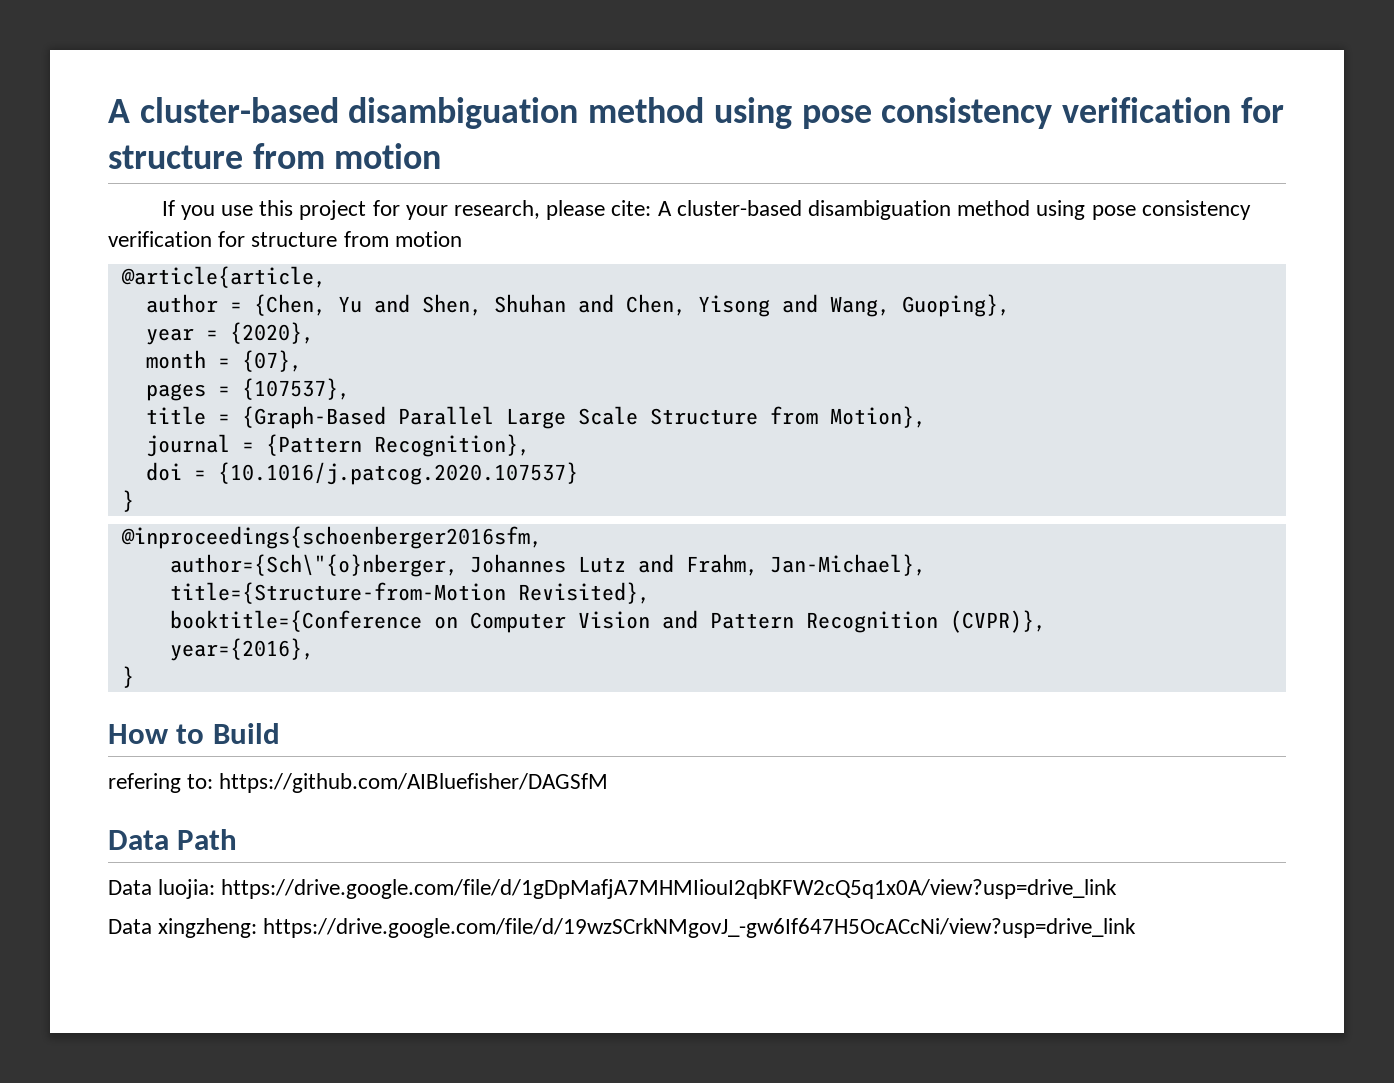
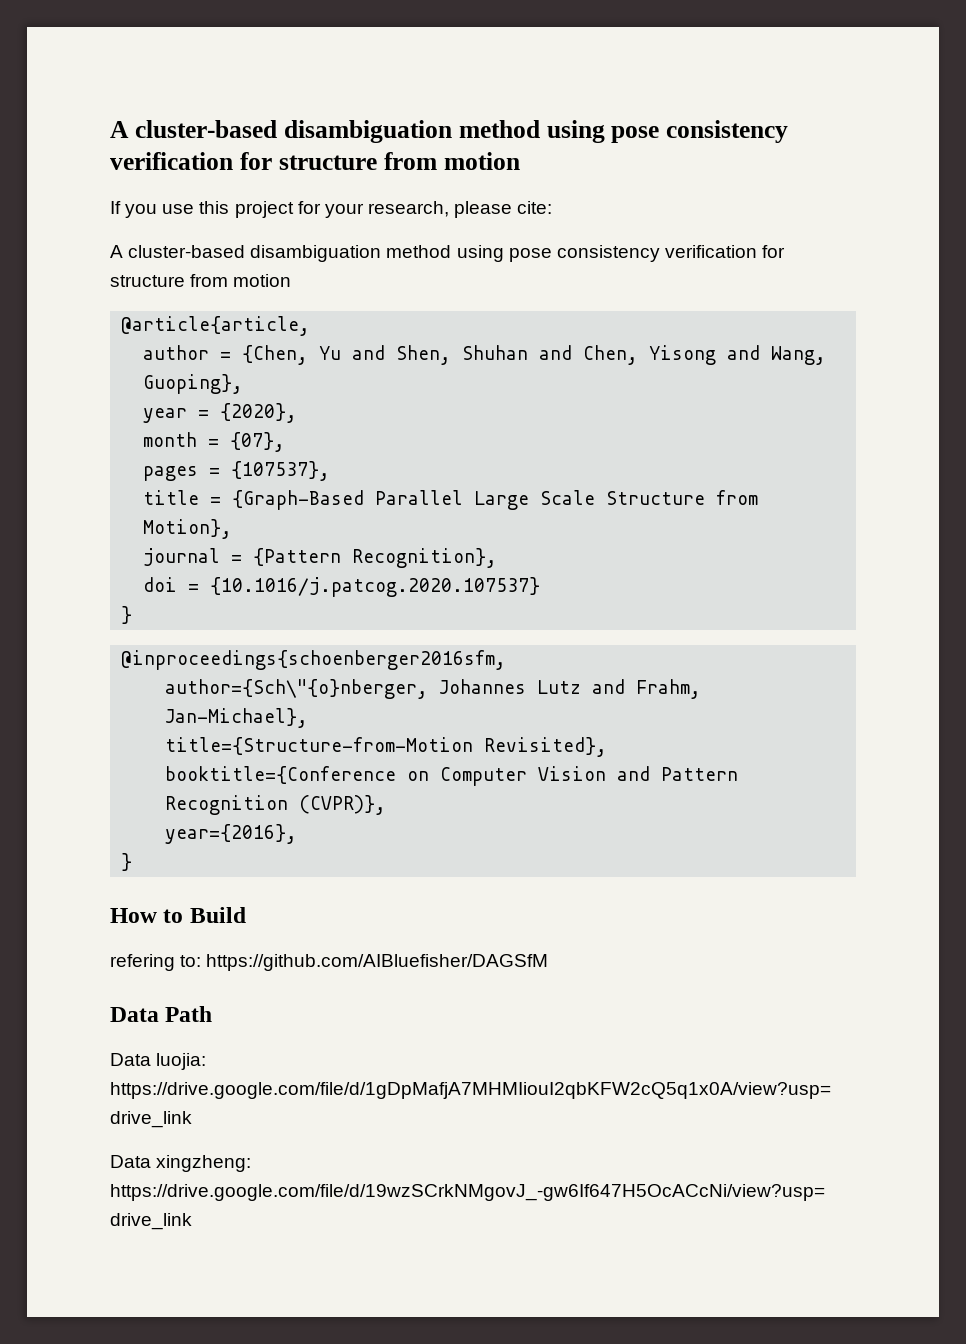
- If you use this project for your research, please cite: A cluster-based disambiguation method using pose consistency verification for structure from motion
+ If you use this project for your research, please cite:
+ A cluster-based disambiguation method using pose consistency verification for structure from motion

